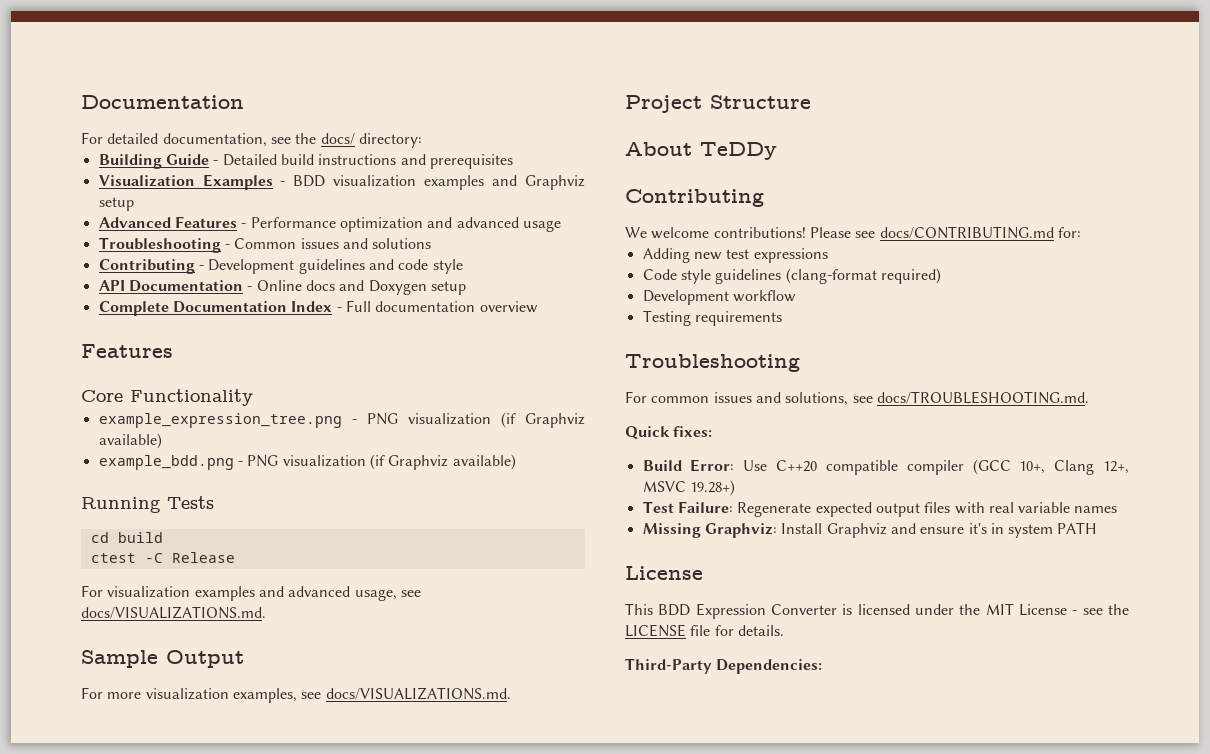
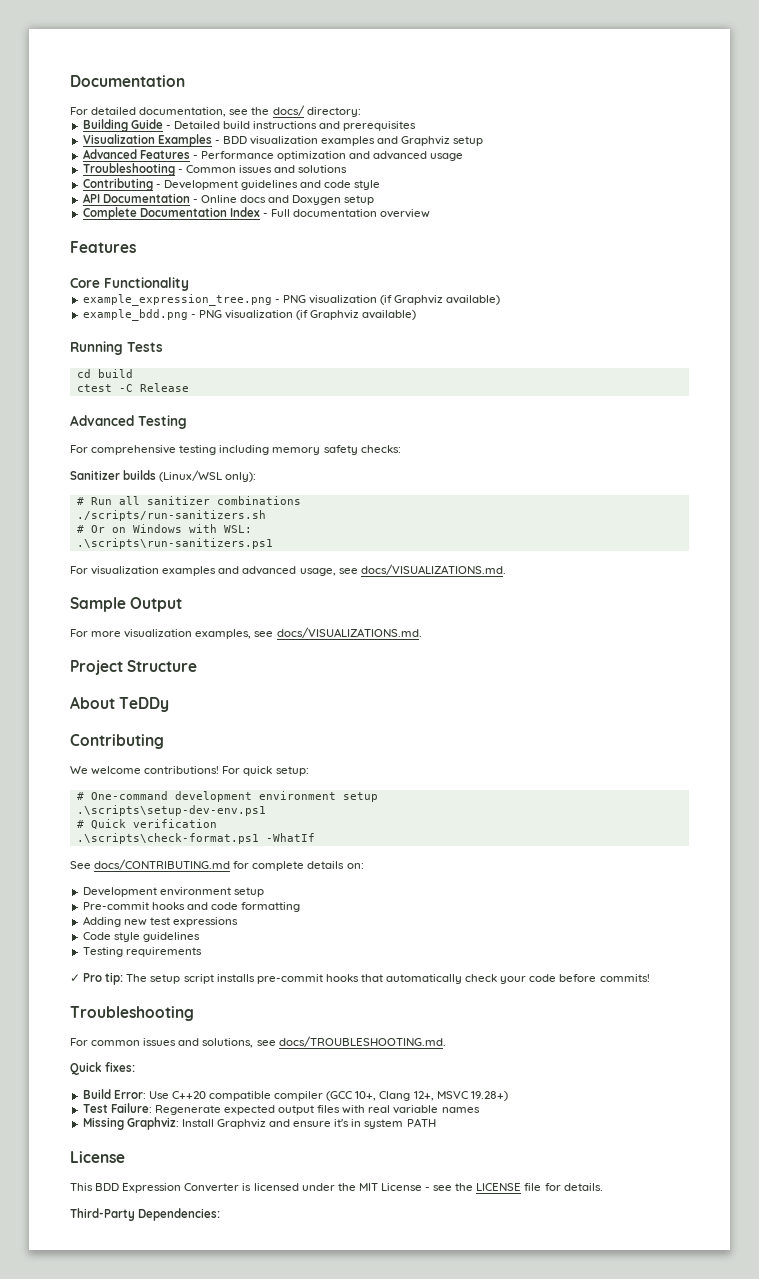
+ Advanced Testing
+ For comprehensive testing including memory safety checks:
+ Sanitizer builds (Linux/WSL only):
+ # Run all sanitizer combinations
+ ./scripts/run-sanitizers.sh
+ # Or on Windows with WSL:
+ .\scripts\run-sanitizers.ps1
- Please see docs/CONTRIBUTING.md for:
+ For quick setup:
+ # One-command development environment setup
+ .\scripts\setup-dev-env.ps1
+ # Quick verification
+ .\scripts\check-format.ps1 -WhatIf
+ See docs/CONTRIBUTING.md for complete details on:
+ Development environment setup
+ Pre-commit hooks and code formatting
- Code style guidelines (clang-format required)
- Development workflow
+ Code style guidelines
  Testing requirements
+ ✓ Pro tip: The setup script installs pre-commit hooks that automatically check your code before commits!

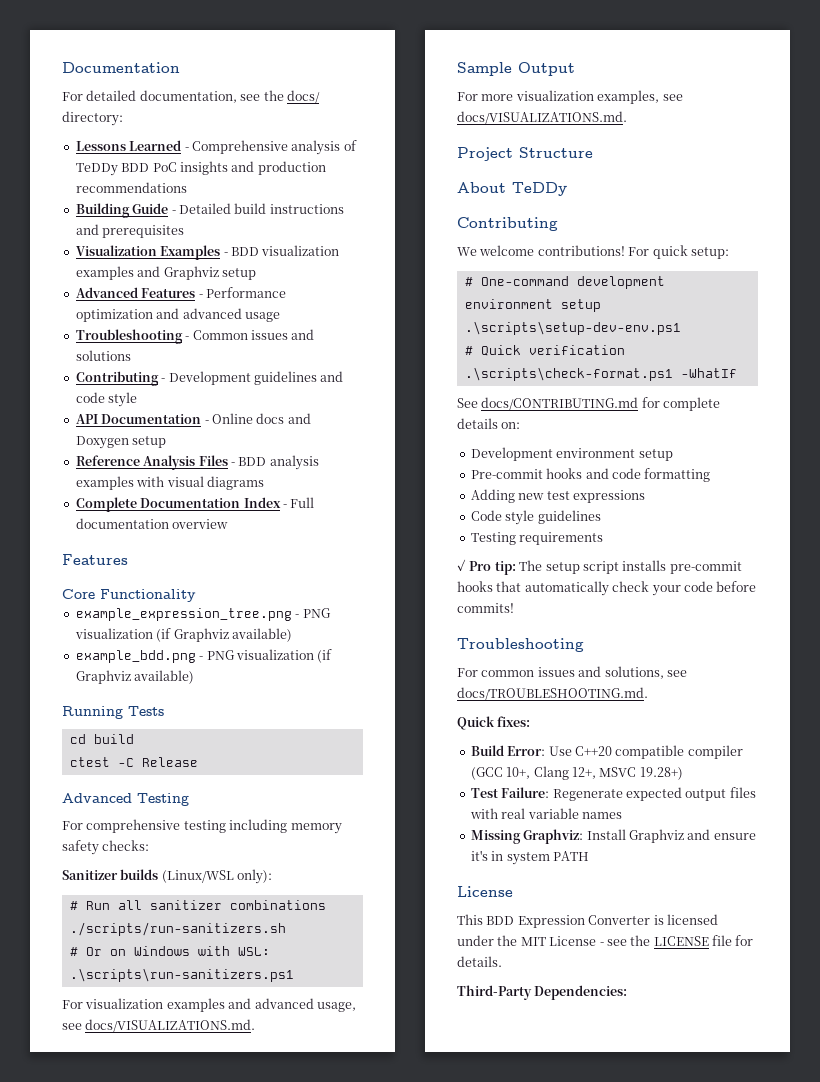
+ Lessons Learned - Comprehensive analysis of TeDDy BDD PoC insights and production recommendations
+ Reference Analysis Files - BDD analysis examples with visual diagrams

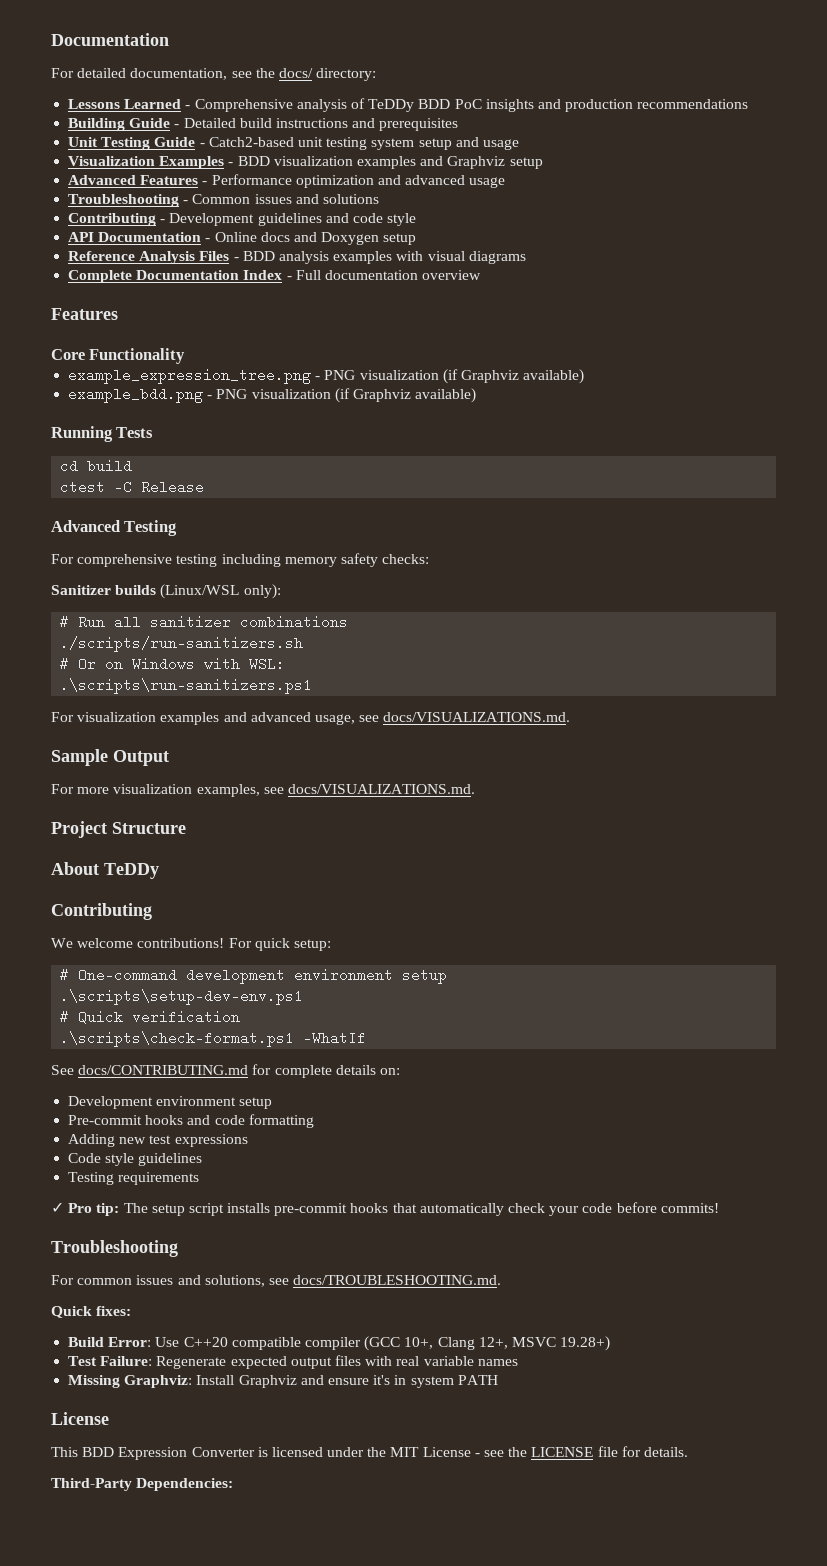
+ Unit Testing Guide - Catch2-based unit testing system setup and usage

